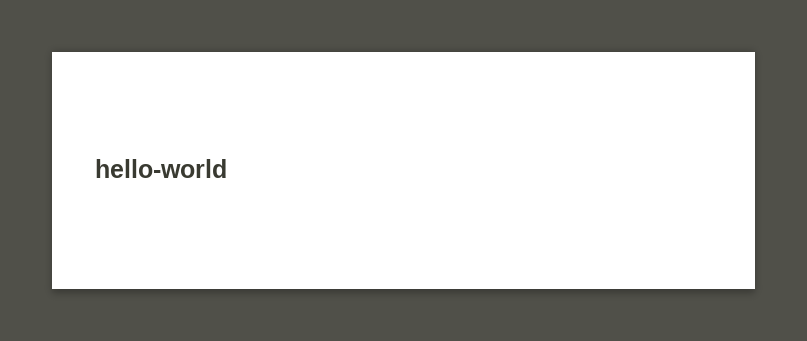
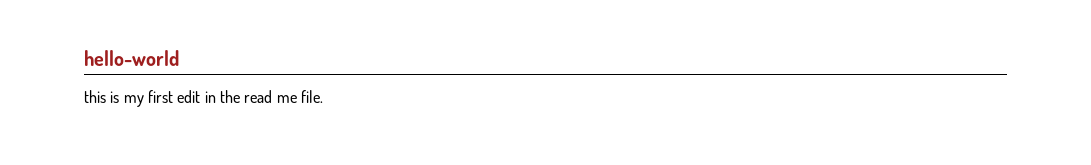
+ this is my first edit in the read me file.

